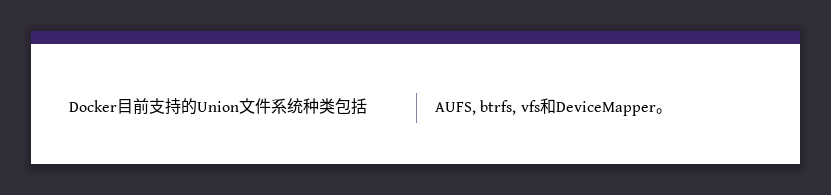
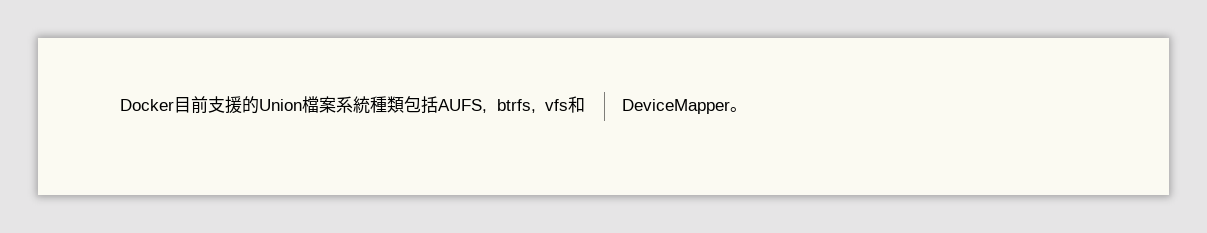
- Docker目前支持的Union文件系统种类包括AUFS, btrfs, vfs和DeviceMapper。
+ Docker目前支援的Union檔案系統種類包括AUFS, btrfs, vfs和DeviceMapper。

